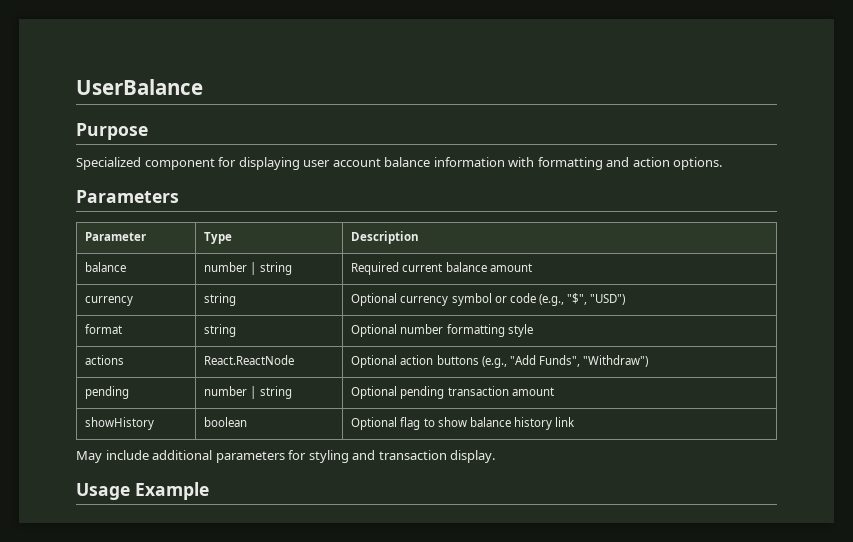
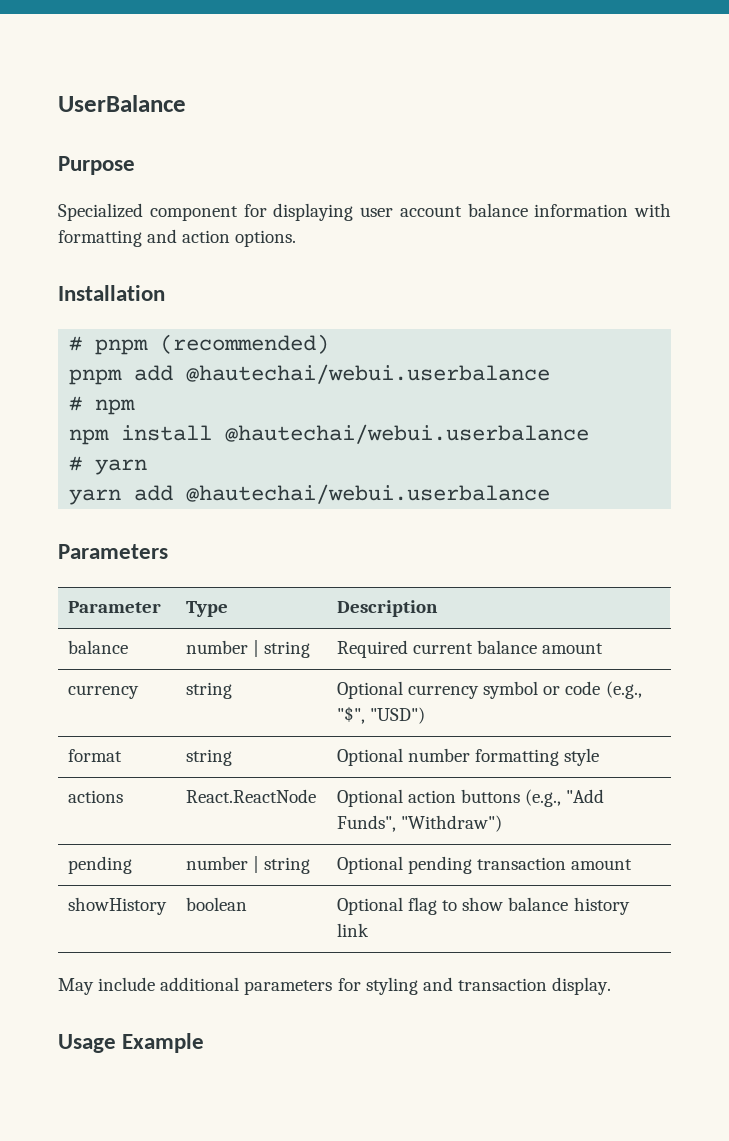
+ Installation
+ # pnpm (recommended)
+ pnpm add @hautechai/webui.userbalance
+ # npm
+ npm install @hautechai/webui.userbalance
+ # yarn
+ yarn add @hautechai/webui.userbalance

